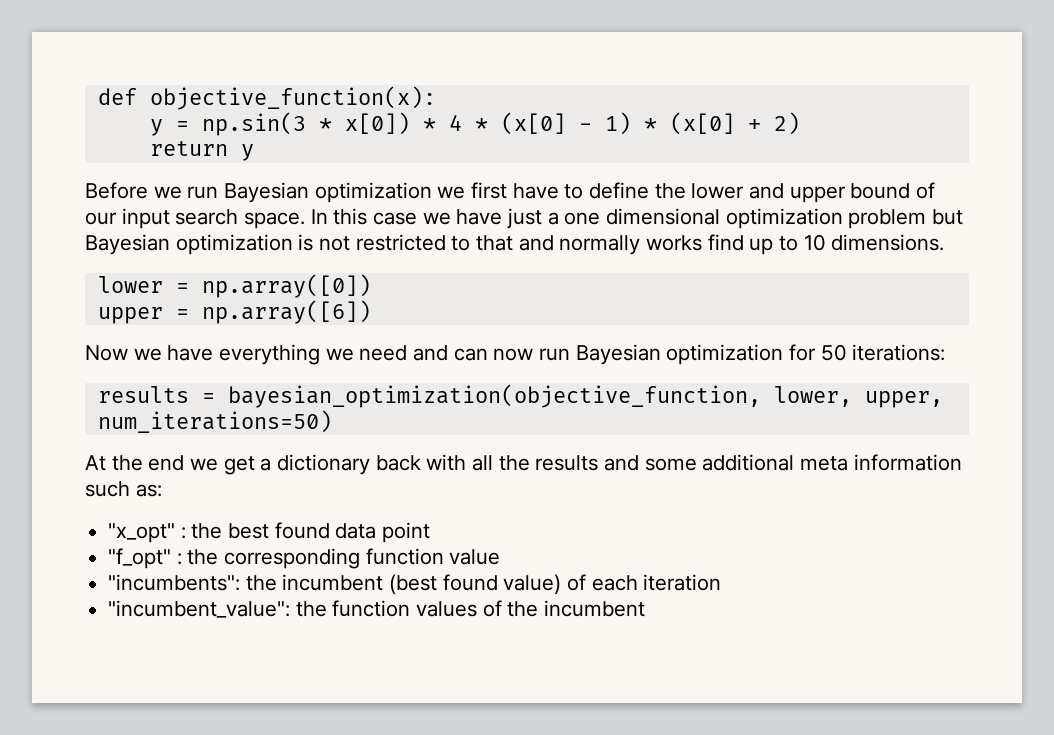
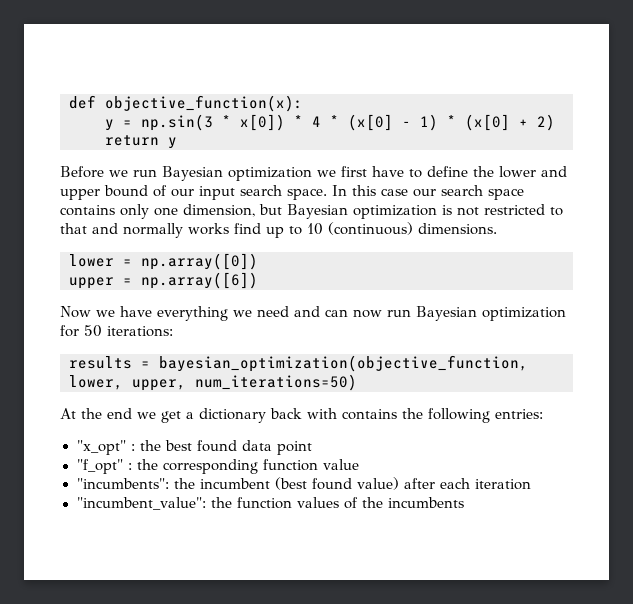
- In this case we have just a one dimensional optimization problem but Bayesian optimization is not restricted to that and normally works find up to 10 dimensions.
+ In this case our search space contains only one dimension, but Bayesian optimization is not restricted to that and normally works find up to 10 (continuous) dimensions.
- At the end we get a dictionary back with all the results and some additional meta information such as:
+ At the end we get a dictionary back with contains the following entries:
- "incumbents": the incumbent (best found value) of each iteration
+ "incumbents": the incumbent (best found value) after each iteration
- "incumbent_value": the function values of the incumbent
+ "incumbent_value": the function values of the incumbents

